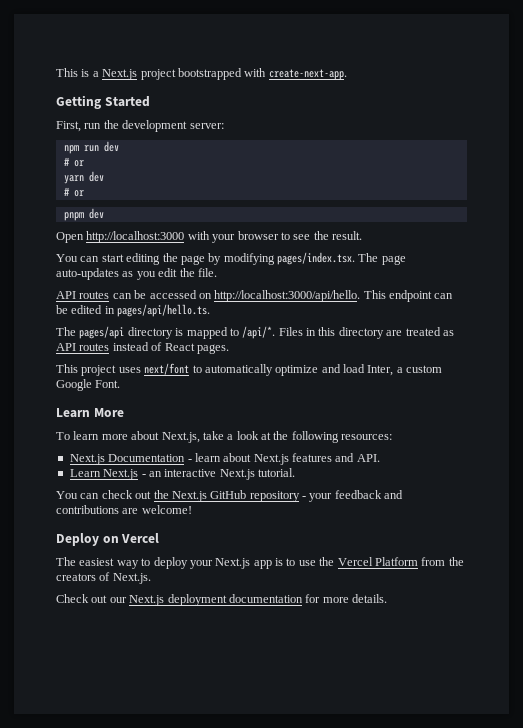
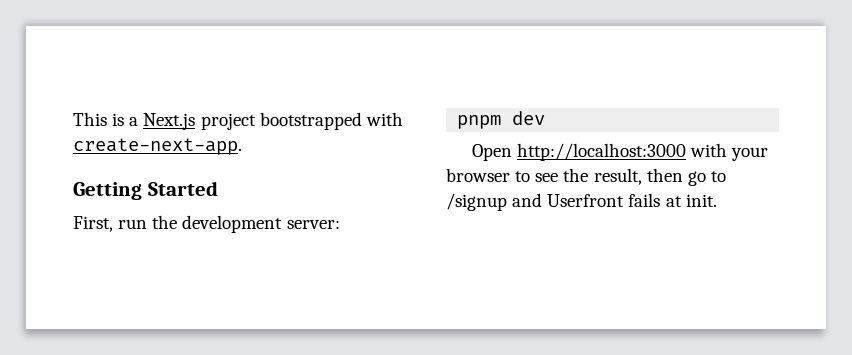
- npm run dev
- # or
- yarn dev
- # or
- Open http://localhost:3000 with your browser to see the result.
- You can start editing the page by modifying pages/index.tsx. The page auto-updates as you edit the file.
- API routes can be accessed on http://localhost:3000/api/hello. This endpoint can be edited in pages/api/hello.ts.
- The pages/api directory is mapped to /api/*. Files in this directory are treated as API routes instead of React pages.
- This project uses next/font to automatically optimize and load Inter, a custom Google Font.
- Learn More
- To learn more about Next.js, take a look at the following resources:
- Next.js Documentation - learn about Next.js features and API.
- Learn Next.js - an interactive Next.js tutorial.
- You can check out the Next.js GitHub repository - your feedback and contributions are welcome!
- Deploy on Vercel
- The easiest way to deploy your Next.js app is to use the Vercel Platform from the creators of Next.js.
- Check out our Next.js deployment documentation for more details.
+ Open http://localhost:3000 with your browser to see the result, then go to /signup and Userfront fails at init.

